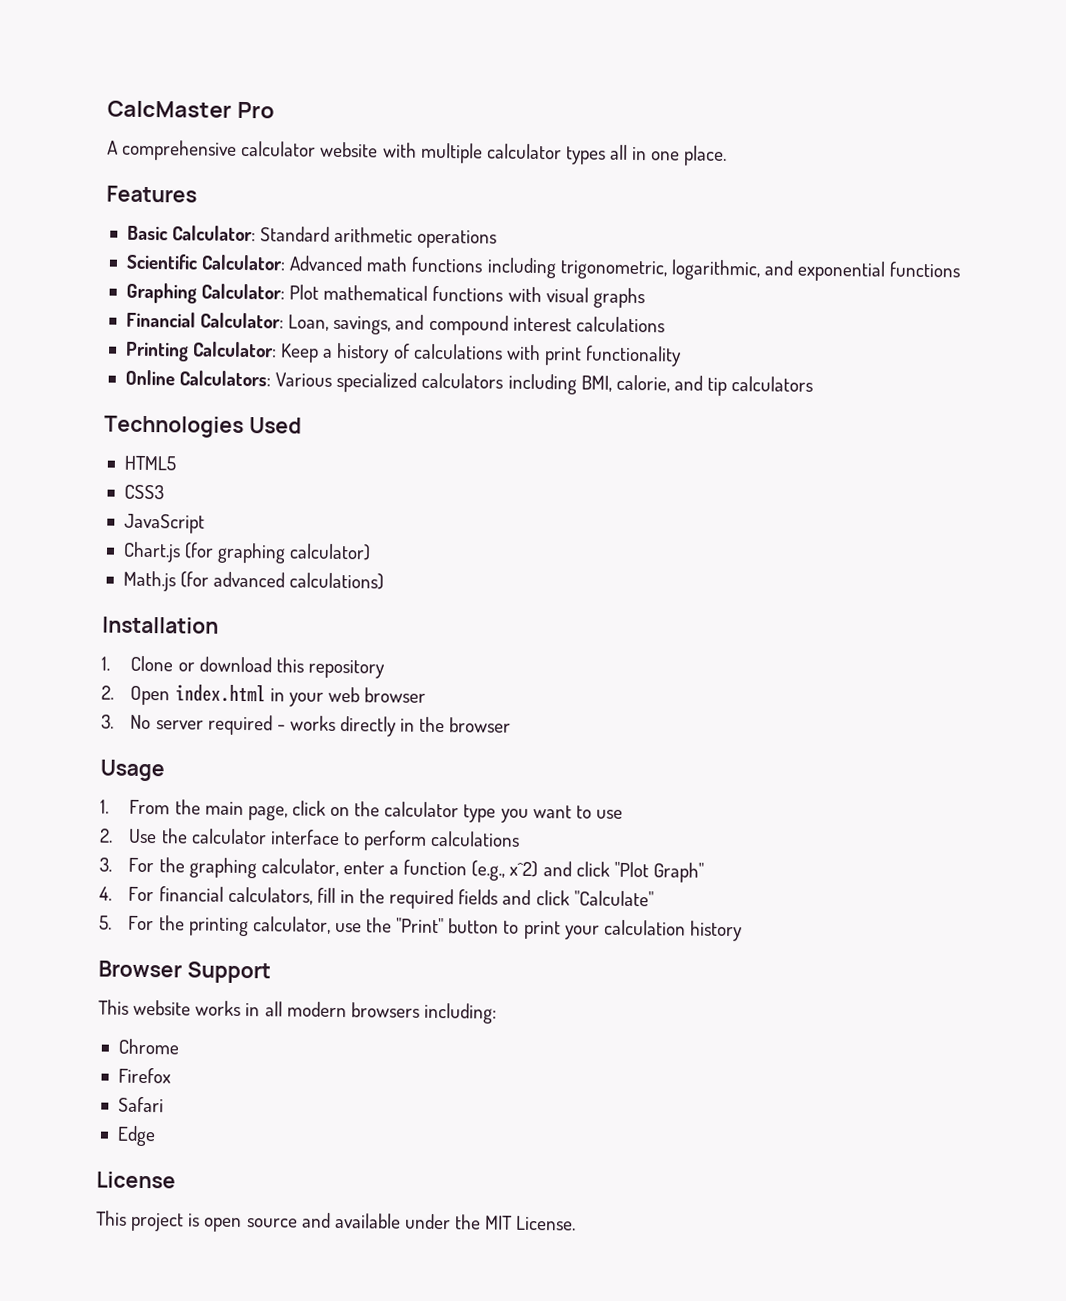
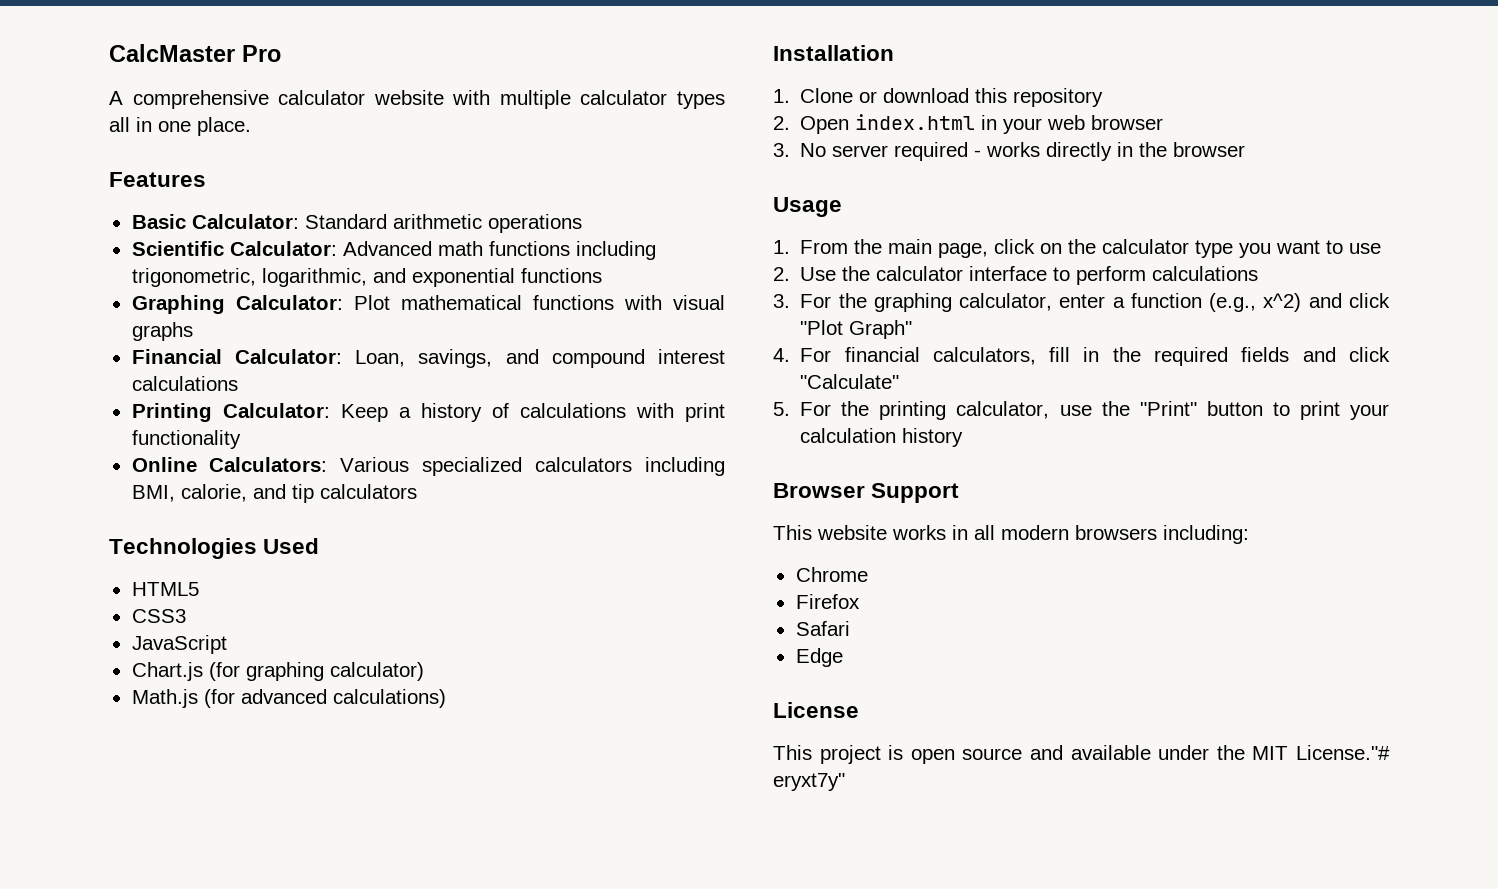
- This project is open source and available under the MIT License.
+ This project is open source and available under the MIT License."# eryxt7y"

